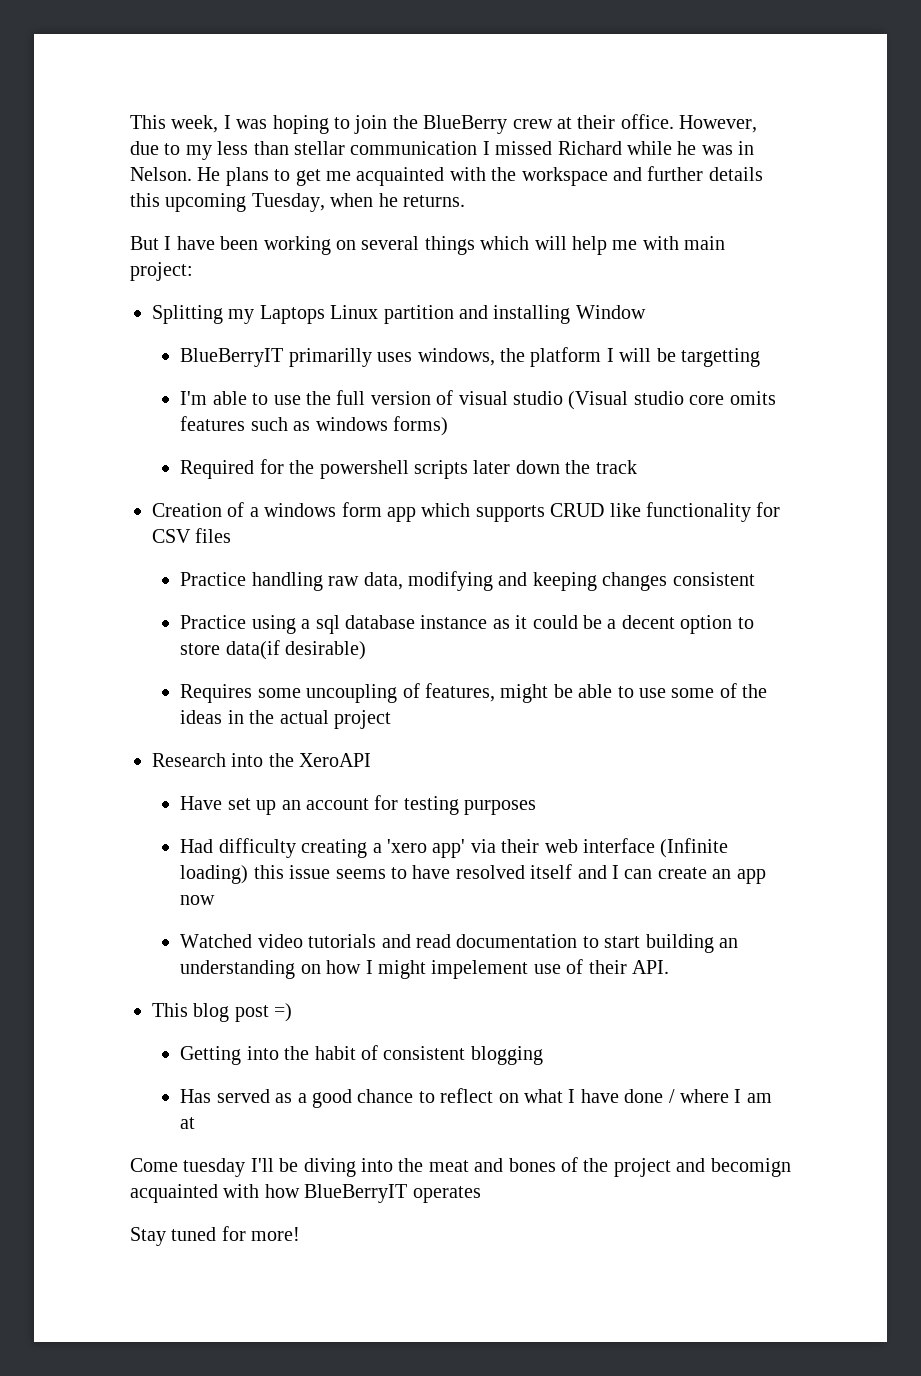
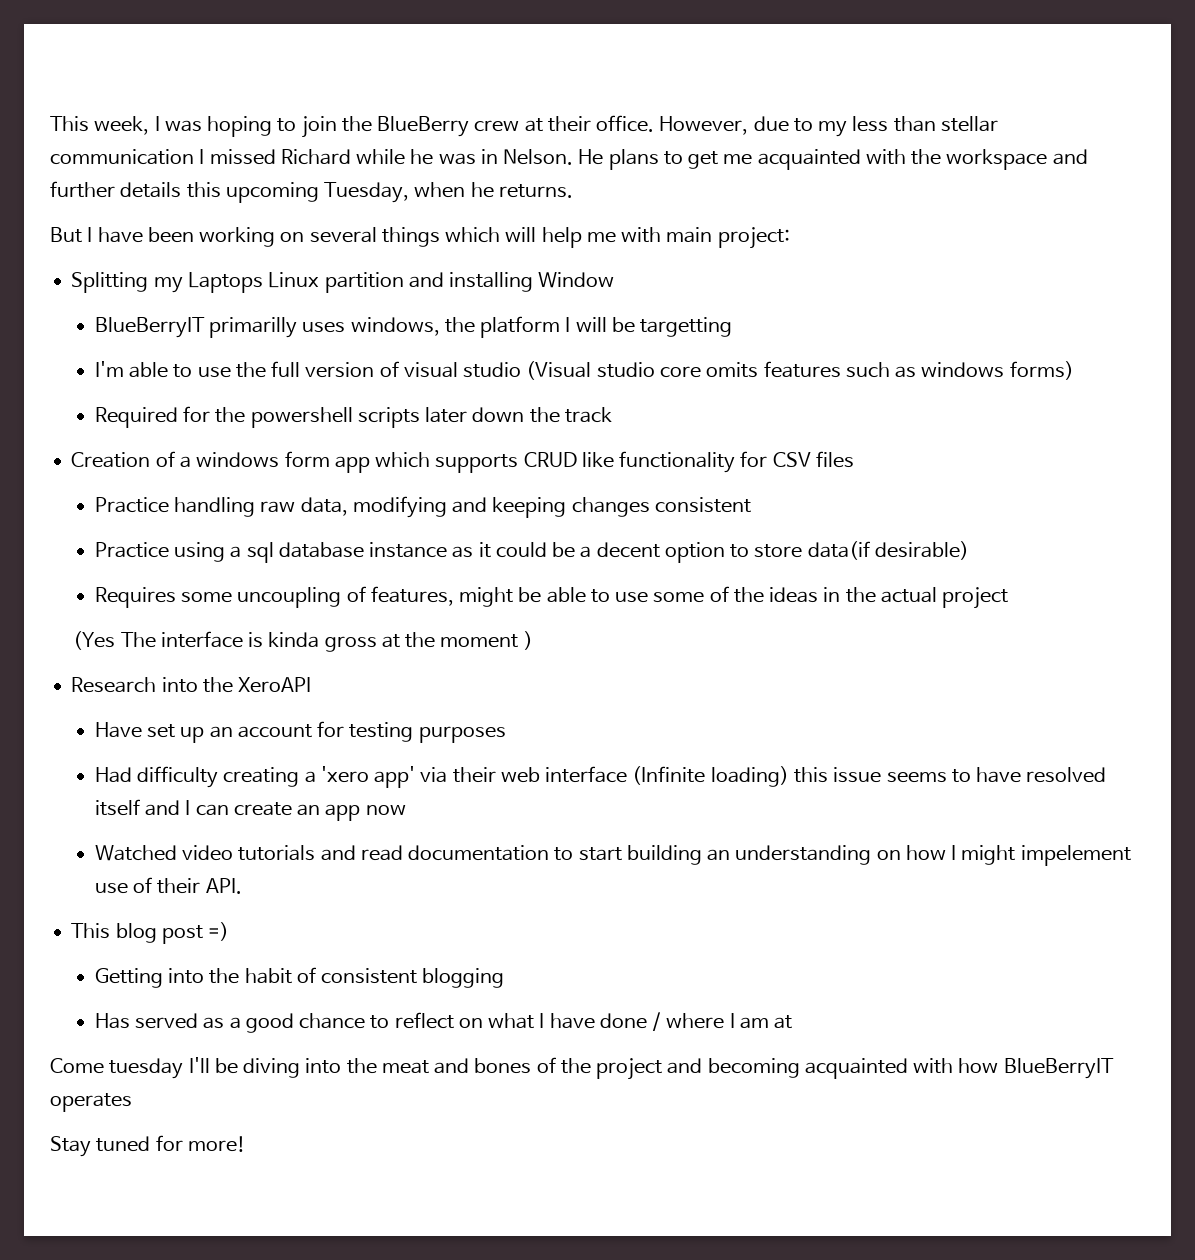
+ (Yes The interface is kinda gross at the moment )
- Come tuesday I'll be diving into the meat and bones of the project and becomign acquainted with how BlueBerryIT operates
+ Come tuesday I'll be diving into the meat and bones of the project and becoming acquainted with how BlueBerryIT operates

